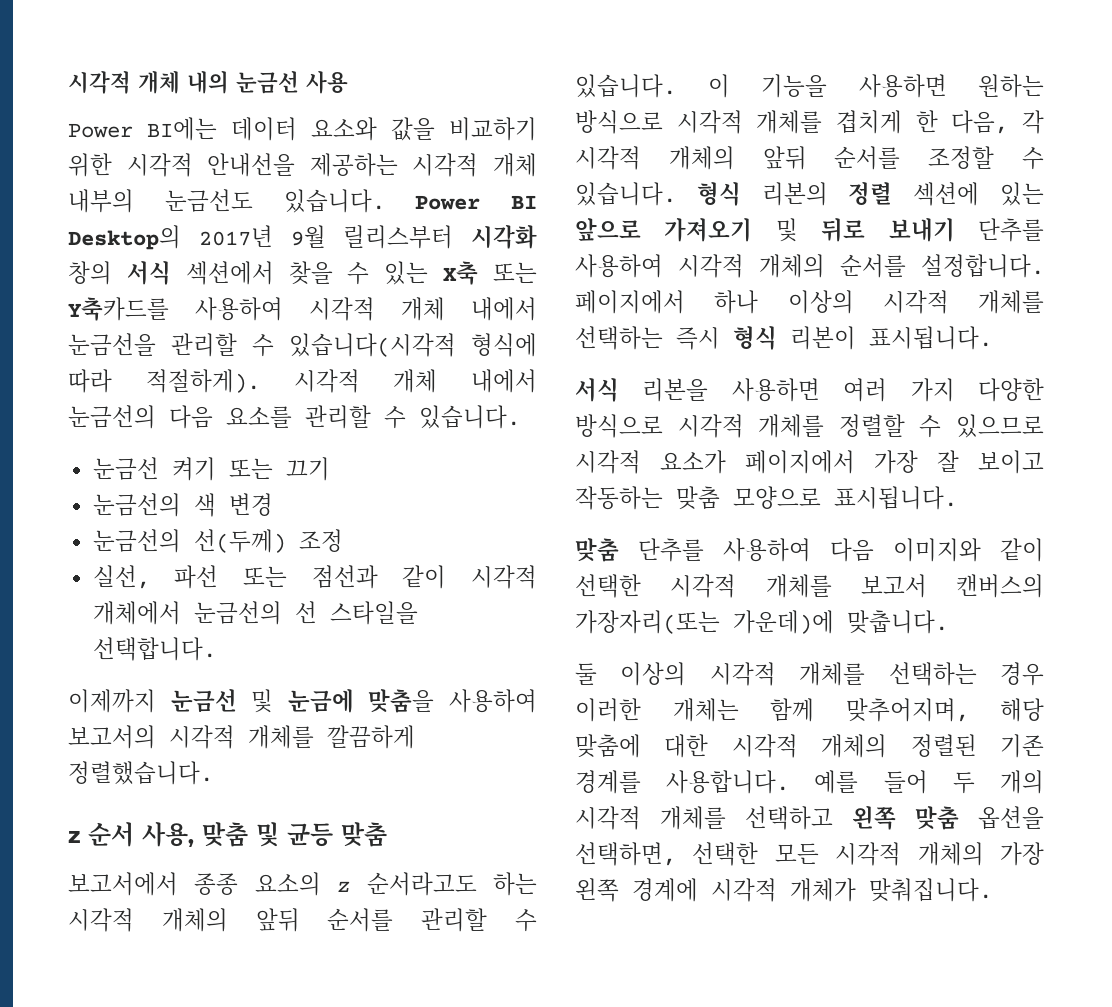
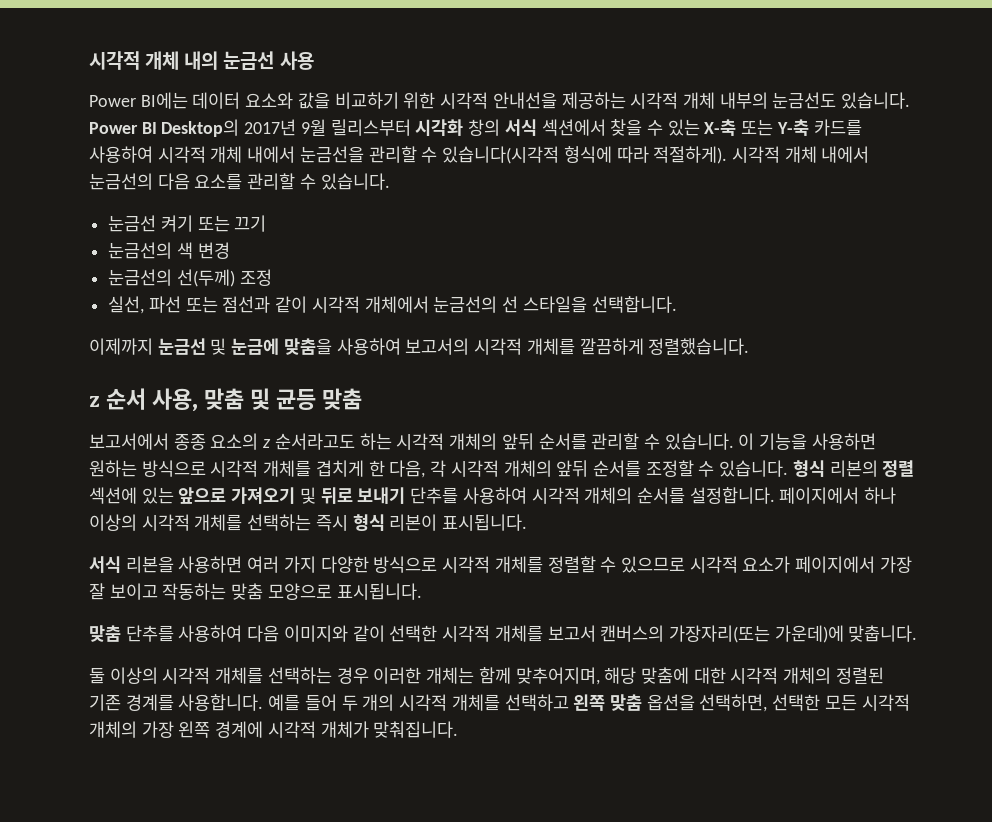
- Power BI Desktop의 2017년 9월 릴리스부터 시각화 창의 서식 섹션에서 찾을 수 있는 X축 또는 Y축카드를 사용하여 시각적 개체 내에서 눈금선을 관리할 수 있습니다(시각적 형식에 따라 적절하게).
+ Power BI Desktop의 2017년 9월 릴리스부터 시각화 창의 서식 섹션에서 찾을 수 있는 X-축 또는 Y-축 카드를 사용하여 시각적 개체 내에서 눈금선을 관리할 수 있습니다(시각적 형식에 따라 적절하게).

